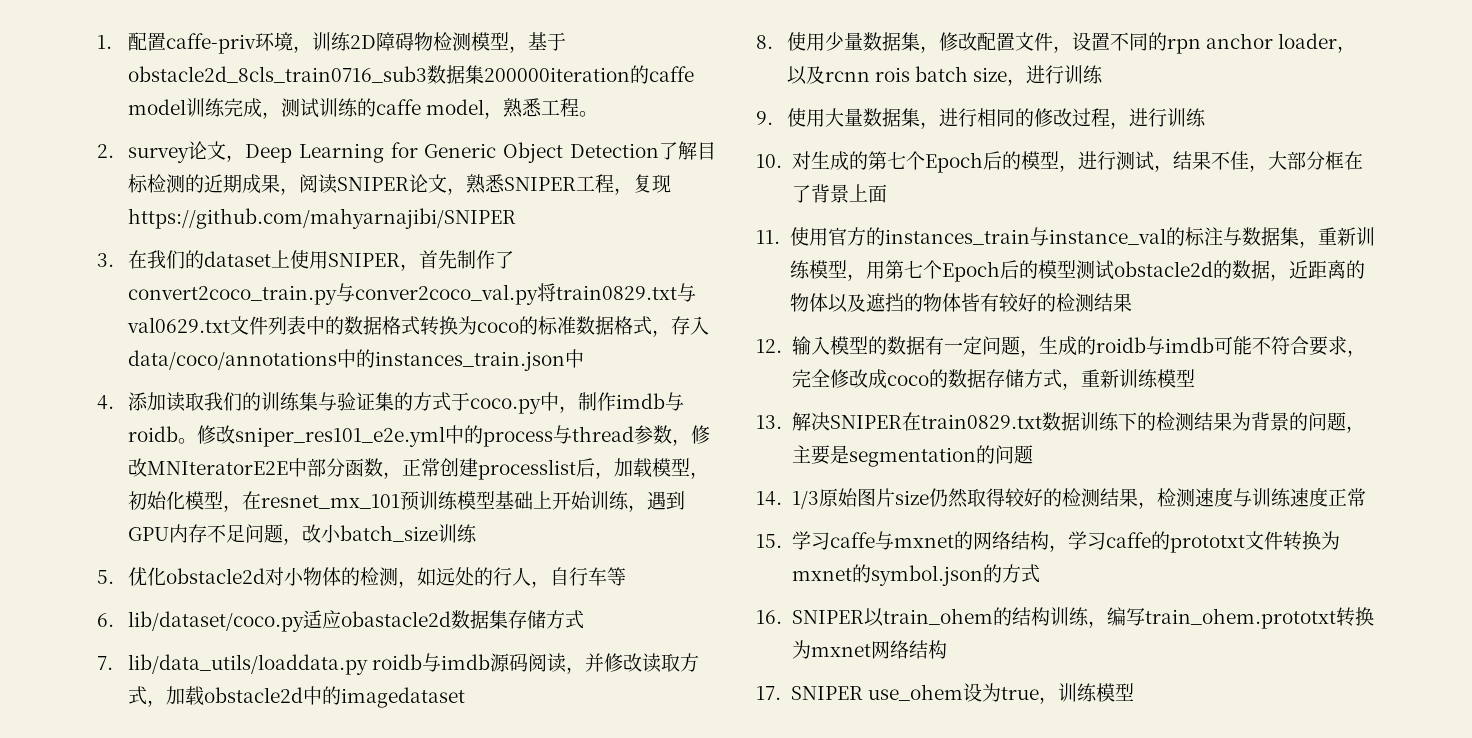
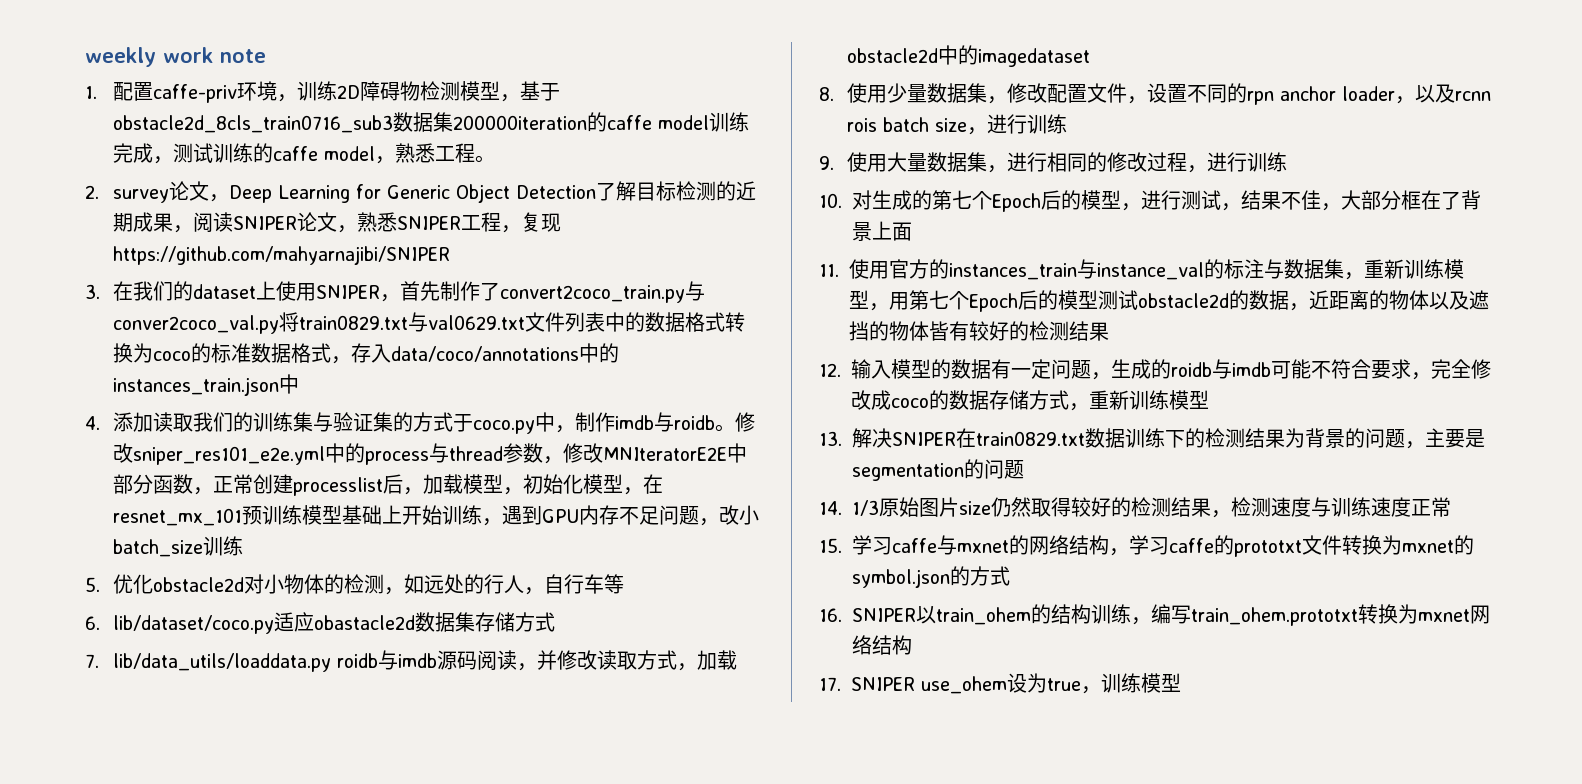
+ weekly work note

